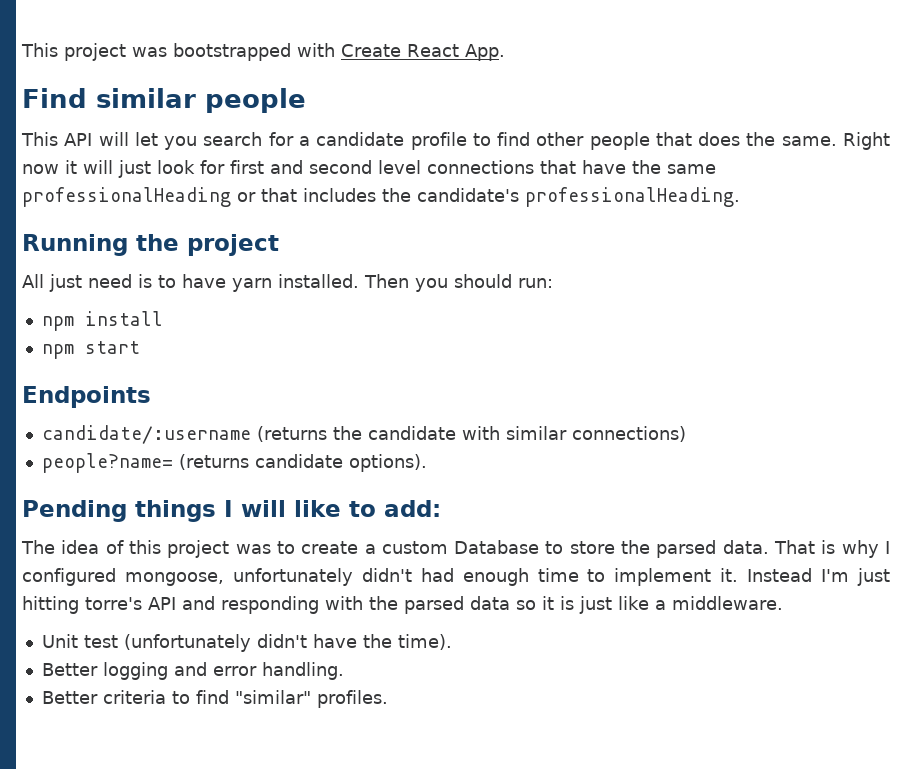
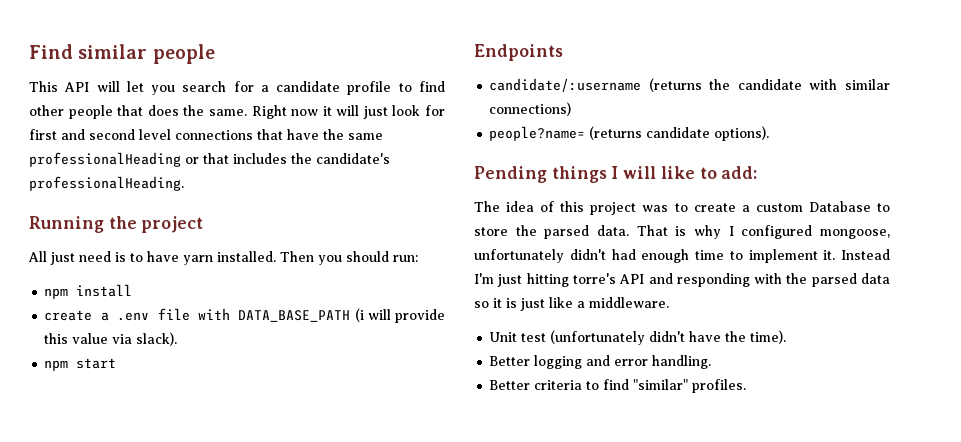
- This project was bootstrapped with Create React App.
+ create a .env file with DATA_BASE_PATH (i will provide this value via slack).

